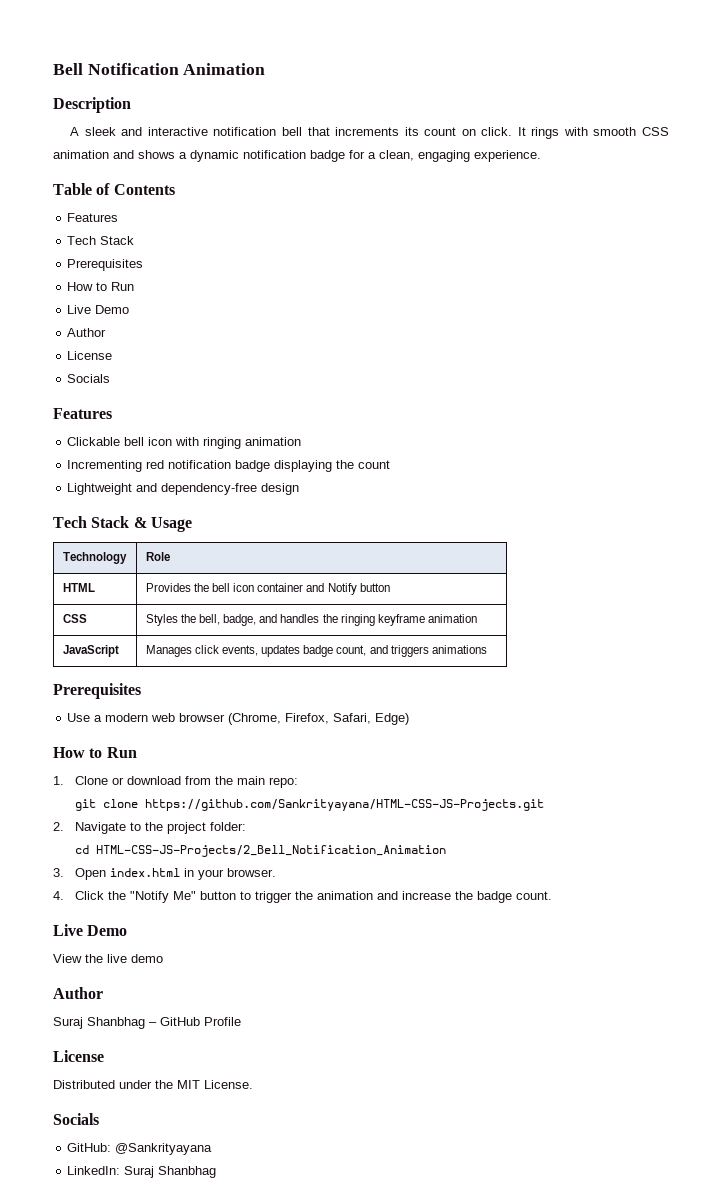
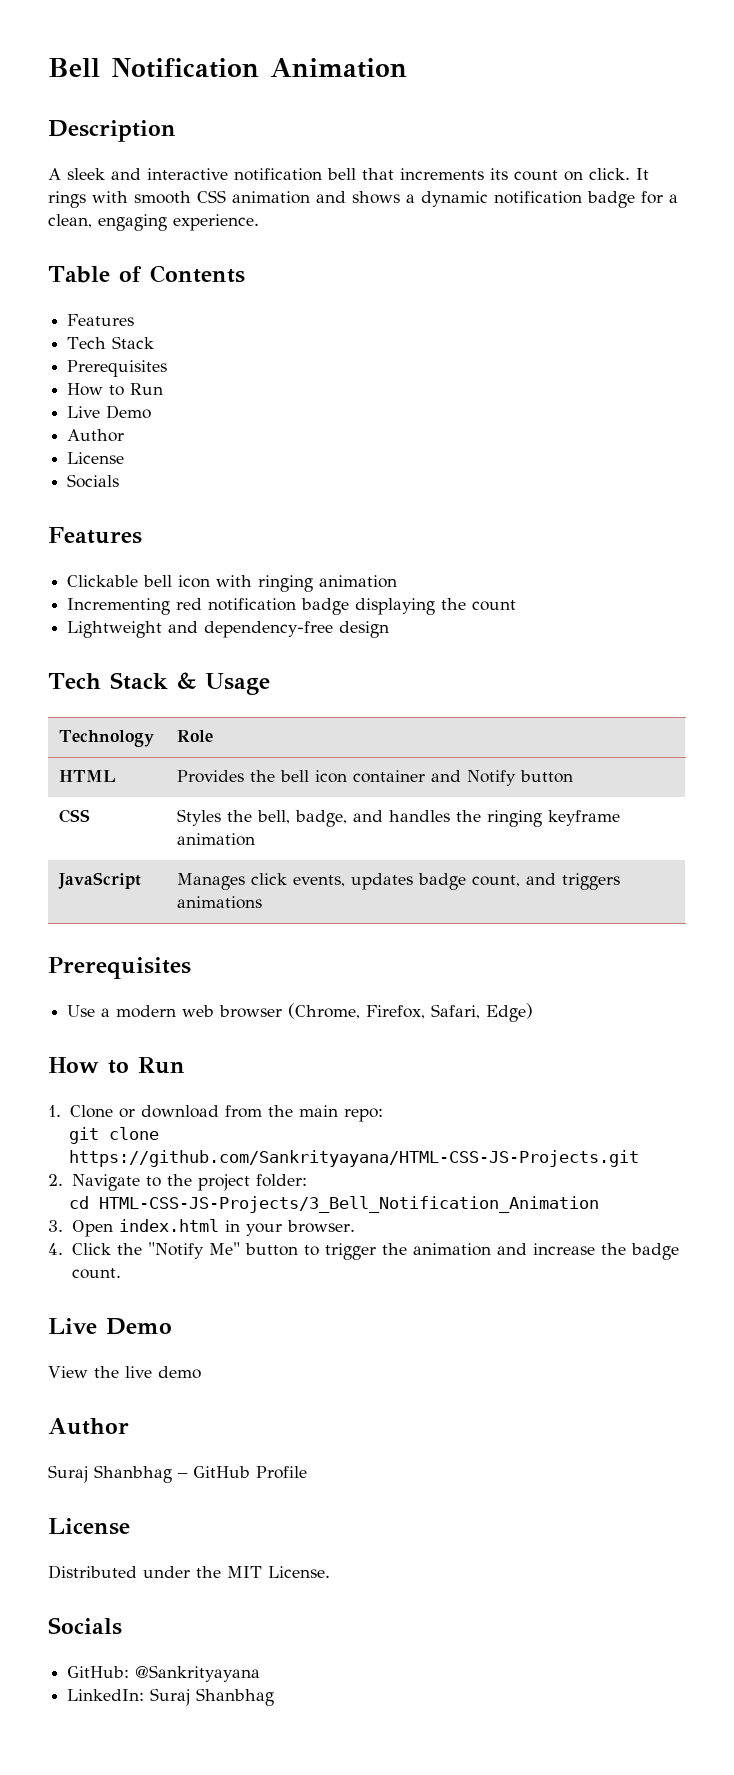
- cd HTML-CSS-JS-Projects/2_Bell_Notification_Animation
+ cd HTML-CSS-JS-Projects/3_Bell_Notification_Animation

